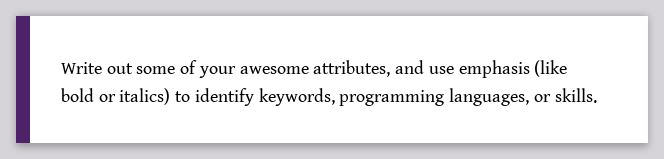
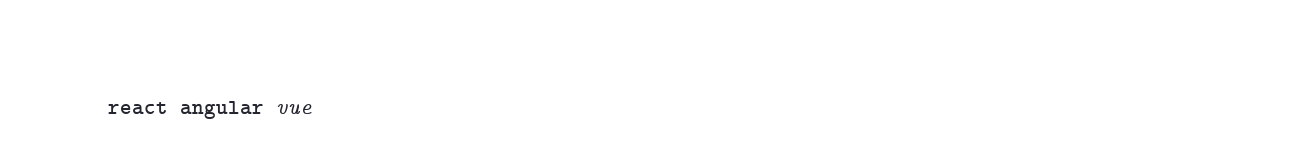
- Write out some of your awesome attributes, and use emphasis (like bold or italics) to identify keywords, programming languages, or skills.
+ react angular vue

